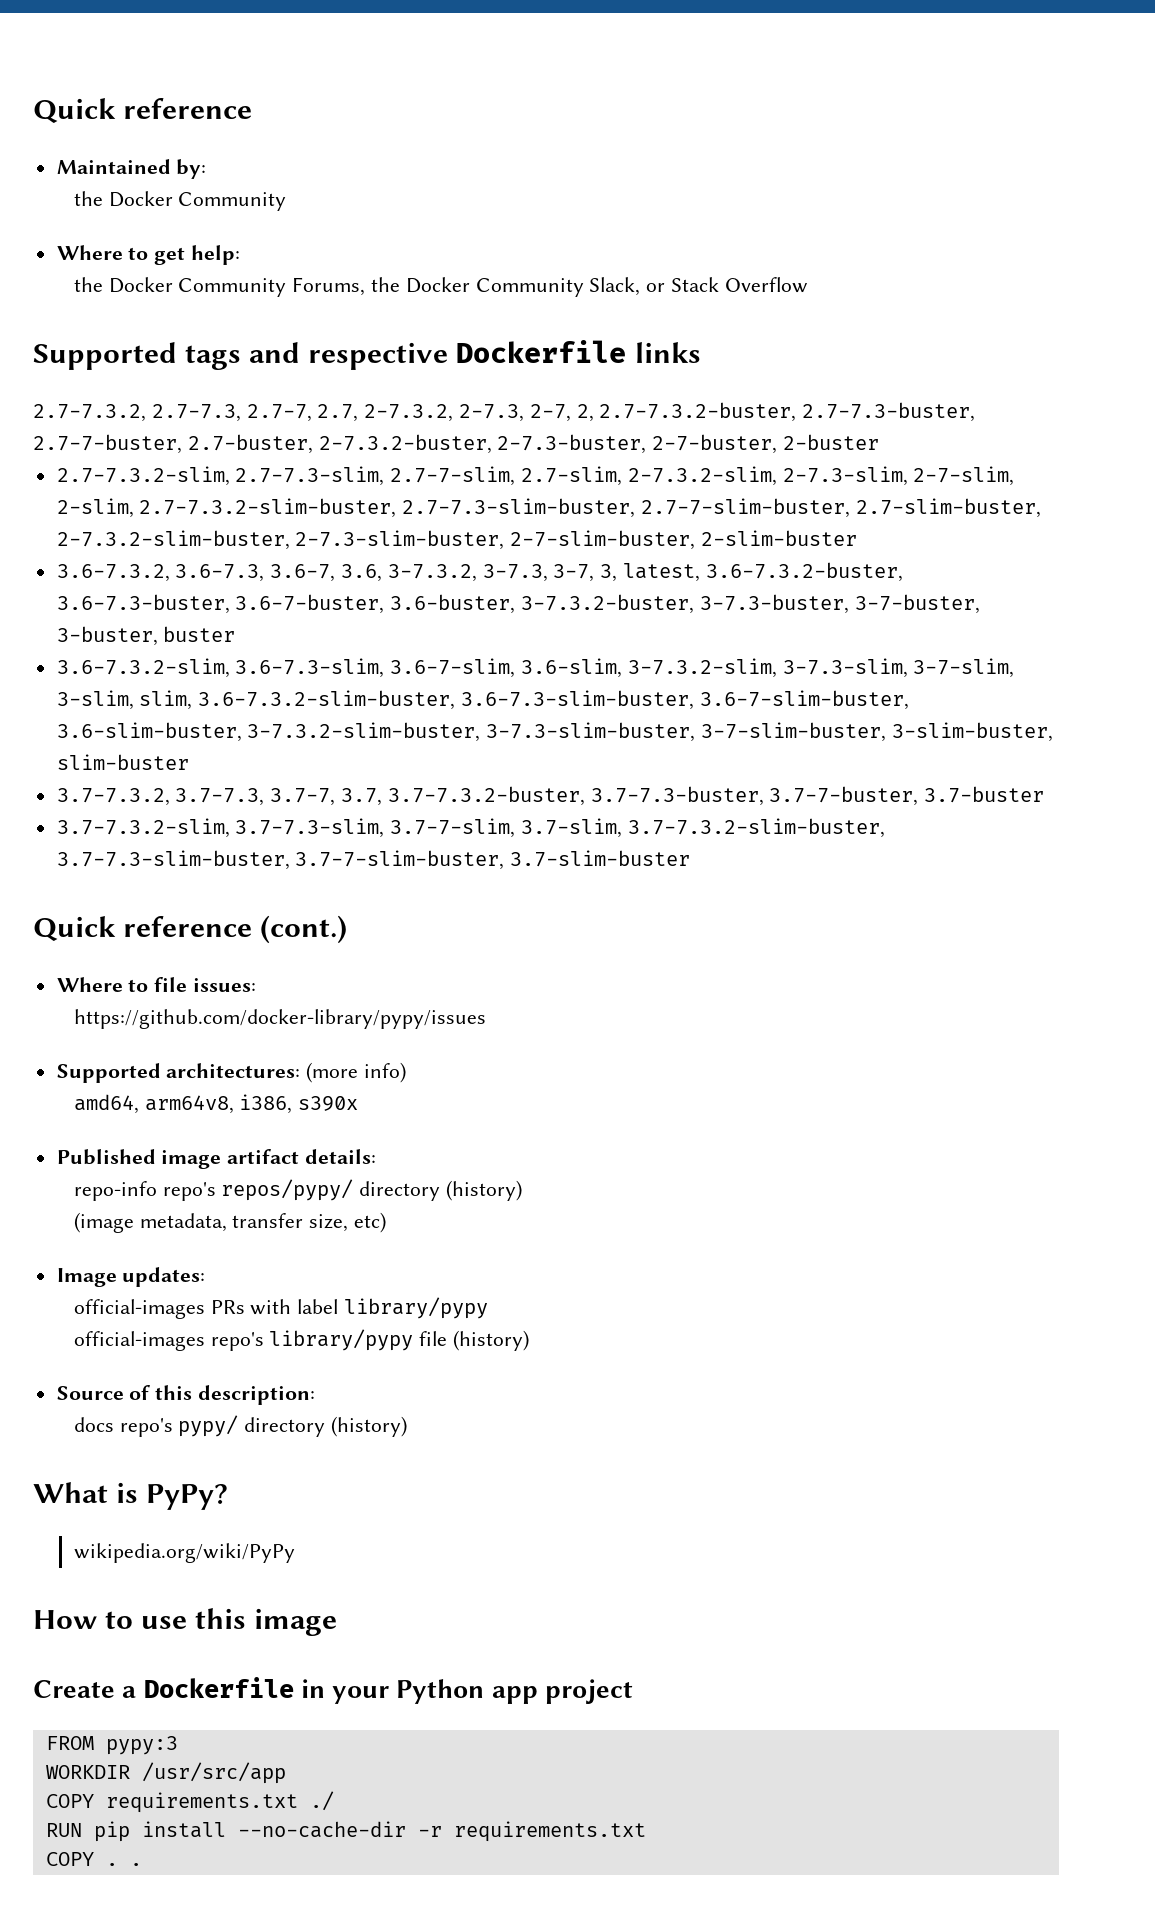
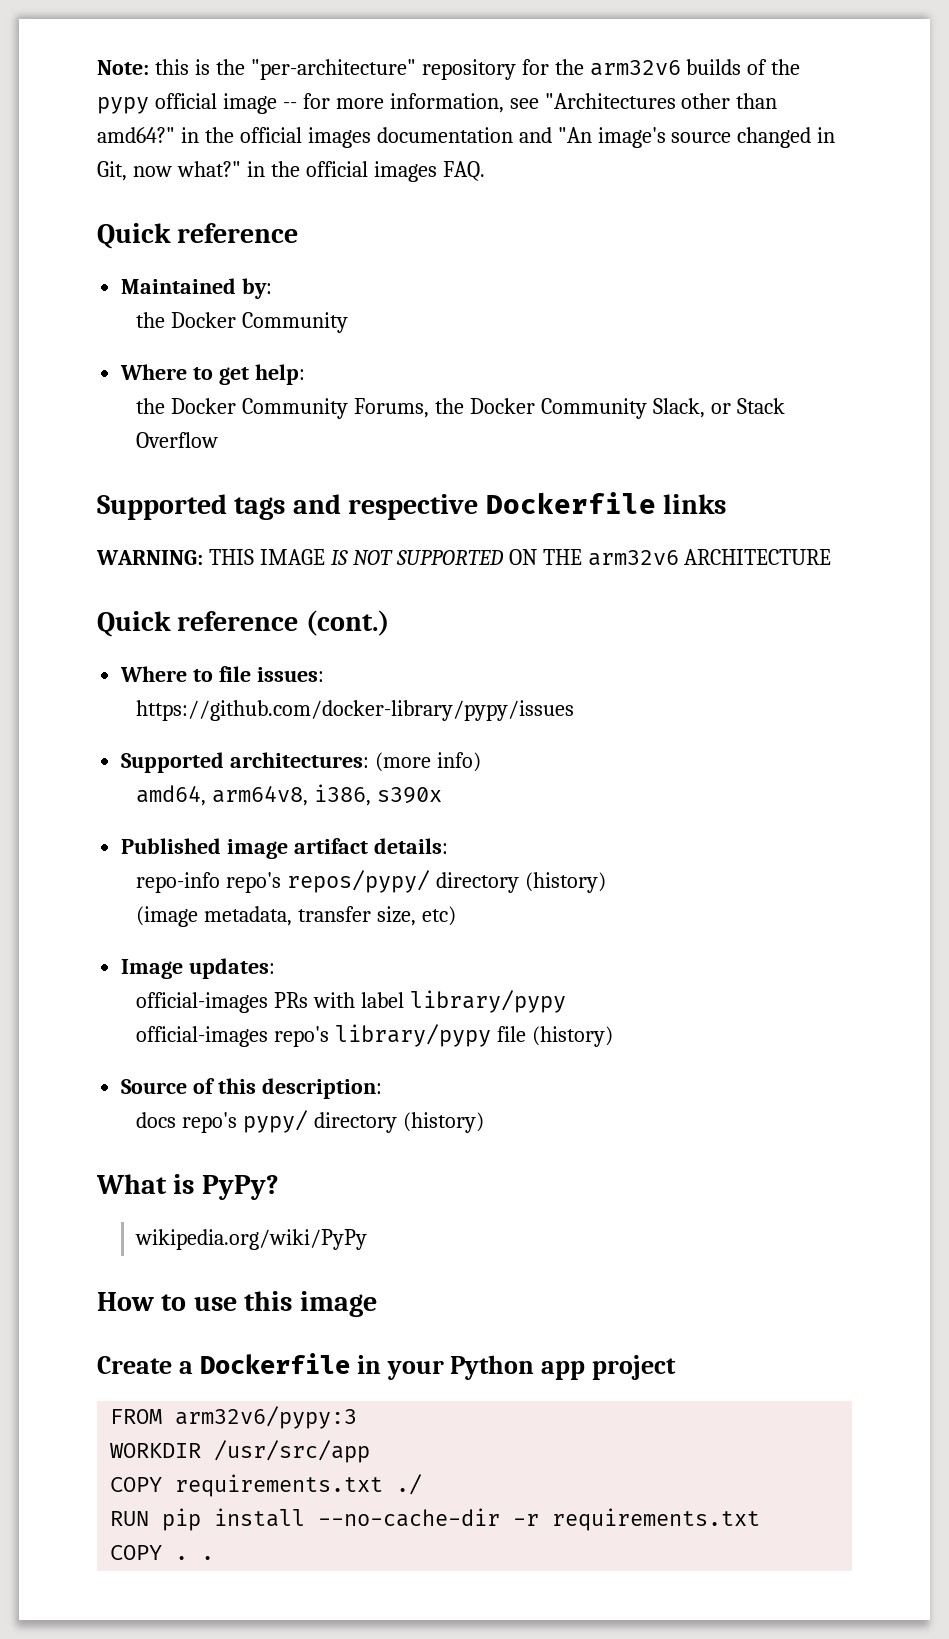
+ Note: this is the "per-architecture" repository for the arm32v6 builds of the pypy official image -- for more information, see "Architectures other than amd64?" in the official images documentation and "An image's source changed in Git, now what?" in the official images FAQ.
- 2.7-7.3.2, 2.7-7.3, 2.7-7, 2.7, 2-7.3.2, 2-7.3, 2-7, 2, 2.7-7.3.2-buster, 2.7-7.3-buster, 2.7-7-buster, 2.7-buster, 2-7.3.2-buster, 2-7.3-buster, 2-7-buster, 2-buster
- 2.7-7.3.2-slim, 2.7-7.3-slim, 2.7-7-slim, 2.7-slim, 2-7.3.2-slim, 2-7.3-slim, 2-7-slim, 2-slim, 2.7-7.3.2-slim-buster, 2.7-7.3-slim-buster, 2.7-7-slim-buster, 2.7-slim-buster, 2-7.3.2-slim-buster, 2-7.3-slim-buster, 2-7-slim-buster, 2-slim-buster
- 3.6-7.3.2, 3.6-7.3, 3.6-7, 3.6, 3-7.3.2, 3-7.3, 3-7, 3, latest, 3.6-7.3.2-buster, 3.6-7.3-buster, 3.6-7-buster, 3.6-buster, 3-7.3.2-buster, 3-7.3-buster, 3-7-buster, 3-buster, buster
- 3.6-7.3.2-slim, 3.6-7.3-slim, 3.6-7-slim, 3.6-slim, 3-7.3.2-slim, 3-7.3-slim, 3-7-slim, 3-slim, slim, 3.6-7.3.2-slim-buster, 3.6-7.3-slim-buster, 3.6-7-slim-buster, 3.6-slim-buster, 3-7.3.2-slim-buster, 3-7.3-slim-buster, 3-7-slim-buster, 3-slim-buster, slim-buster
- 3.7-7.3.2, 3.7-7.3, 3.7-7, 3.7, 3.7-7.3.2-buster, 3.7-7.3-buster, 3.7-7-buster, 3.7-buster
- 3.7-7.3.2-slim, 3.7-7.3-slim, 3.7-7-slim, 3.7-slim, 3.7-7.3.2-slim-buster, 3.7-7.3-slim-buster, 3.7-7-slim-buster, 3.7-slim-buster
+ WARNING: THIS IMAGE IS NOT SUPPORTED ON THE arm32v6 ARCHITECTURE
- FROM pypy:3
+ FROM arm32v6/pypy:3

